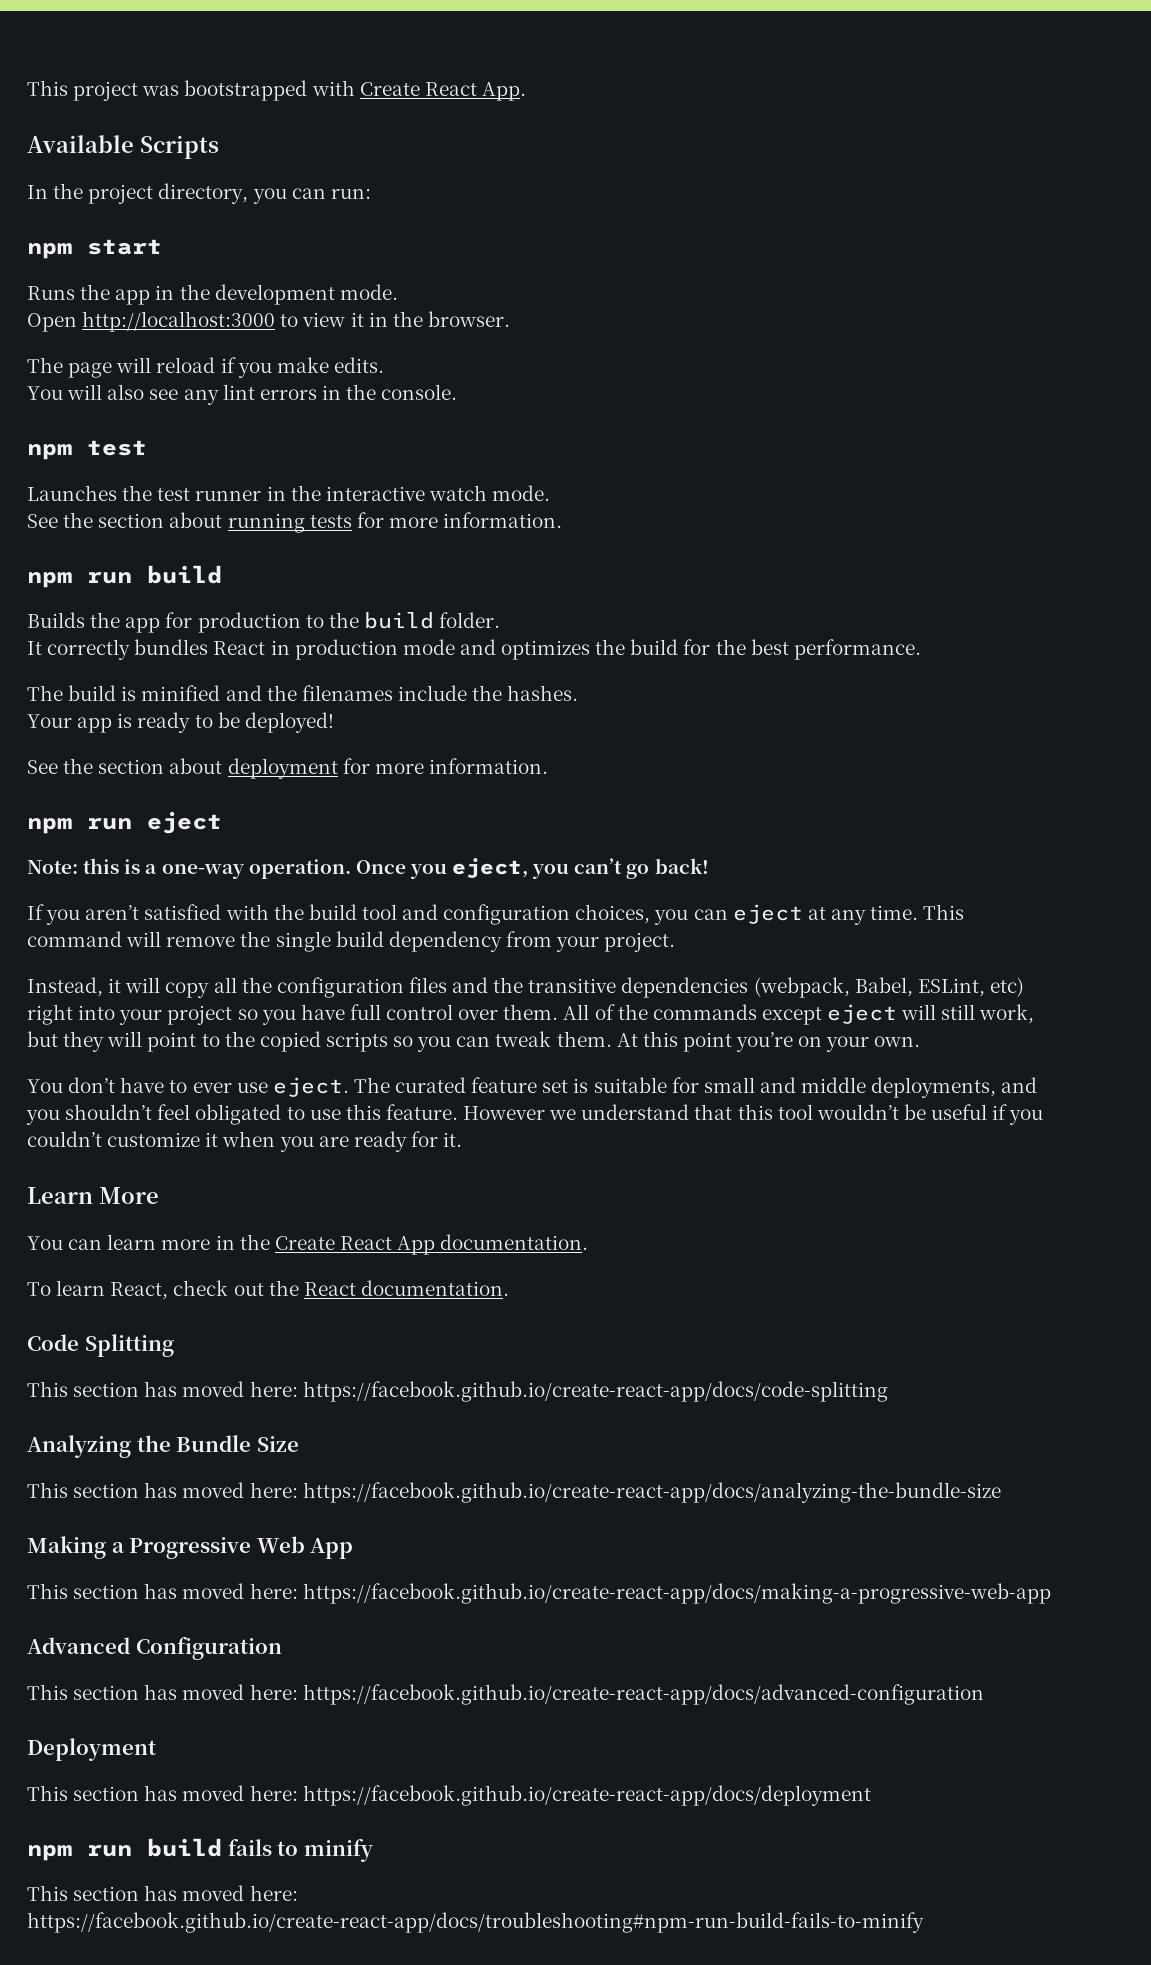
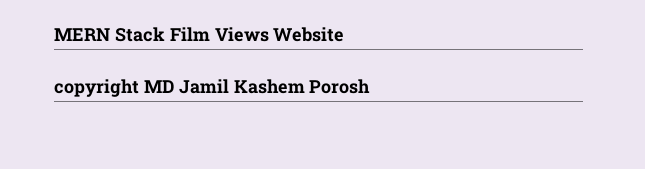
- This project was bootstrapped with Create React App.
- Available Scripts
- In the project directory, you can run:
- npm start
- Runs the app in the development mode.
- Open http://localhost:3000 to view it in the browser.
- The page will reload if you make edits.
- You will also see any lint errors in the console.
- npm test
- Launches the test runner in the interactive watch mode.
- See the section about running tests for more information.
- npm run build
- Builds the app for production to the build folder.
- It correctly bundles React in production mode and optimizes the build for the best performance.
- The build is minified and the filenames include the hashes.
- Your app is ready to be deployed!
- See the section about deployment for more information.
- npm run eject
- Note: this is a one-way operation. Once you eject, you can’t go back!
- If you aren’t satisfied with the build tool and configuration choices, you can eject at any time. This command will remove the single build dependency from your project.
- Instead, it will copy all the configuration files and the transitive dependencies (webpack, Babel, ESLint, etc) right into your project so you have full control over them. All of the commands except eject will still work, but they will point to the copied scripts so you can tweak them. At this point you’re on your own.
- You don’t have to ever use eject. The curated feature set is suitable for small and middle deployments, and you shouldn’t feel obligated to use this feature. However we understand that this tool wouldn’t be useful if you couldn’t customize it when you are ready for it.
- Learn More
- You can learn more in the Create React App documentation.
- To learn React, check out the React documentation.
- Code Splitting
- This section has moved here: https://facebook.github.io/create-react-app/docs/code-splitting
- Analyzing the Bundle Size
- This section has moved here: https://facebook.github.io/create-react-app/docs/analyzing-the-bundle-size
- Making a Progressive Web App
- This section has moved here: https://facebook.github.io/create-react-app/docs/making-a-progressive-web-app
- Advanced Configuration
- This section has moved here: https://facebook.github.io/create-react-app/docs/advanced-configuration
- Deployment
- This section has moved here: https://facebook.github.io/create-react-app/docs/deployment
- npm run build fails to minify
- This section has moved here: https://facebook.github.io/create-react-app/docs/troubleshooting#npm-run-build-fails-to-minify
+ MERN Stack Film Views Website
+ copyright MD Jamil Kashem Porosh

